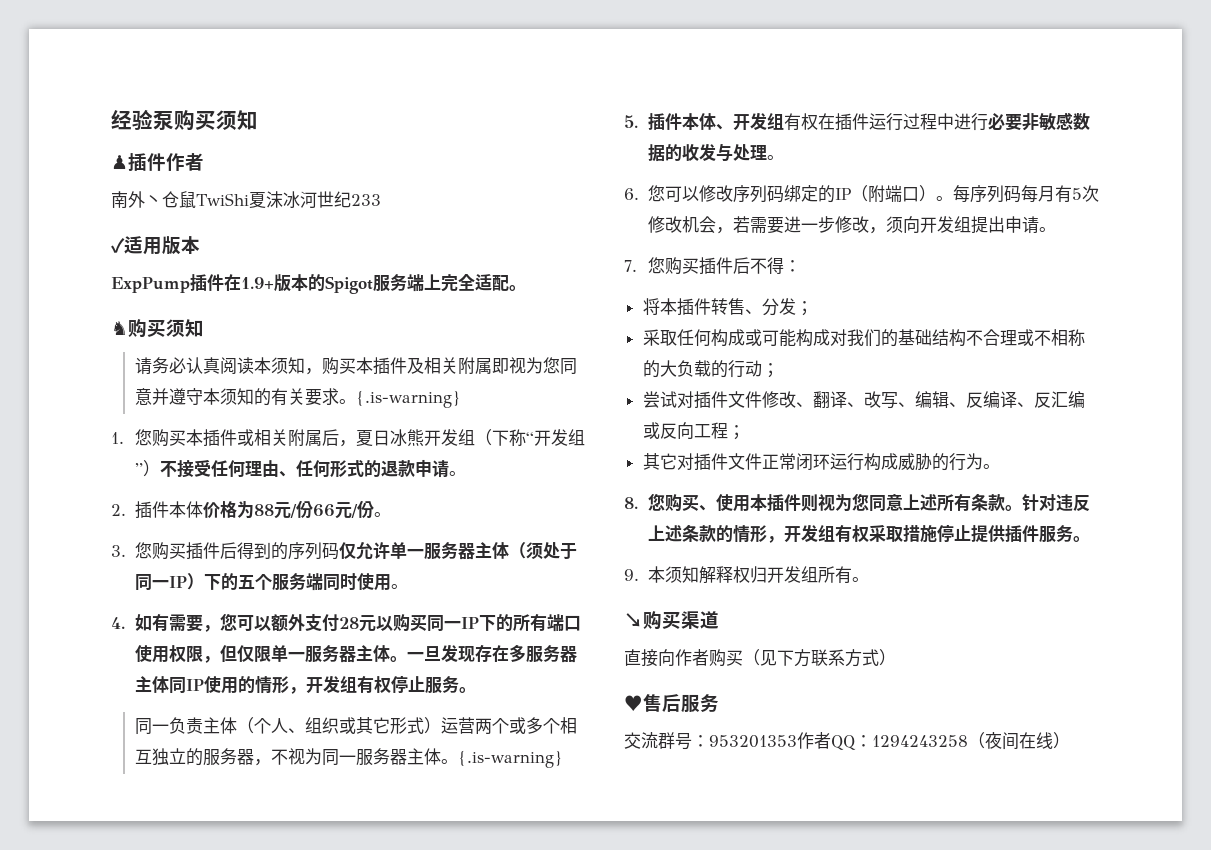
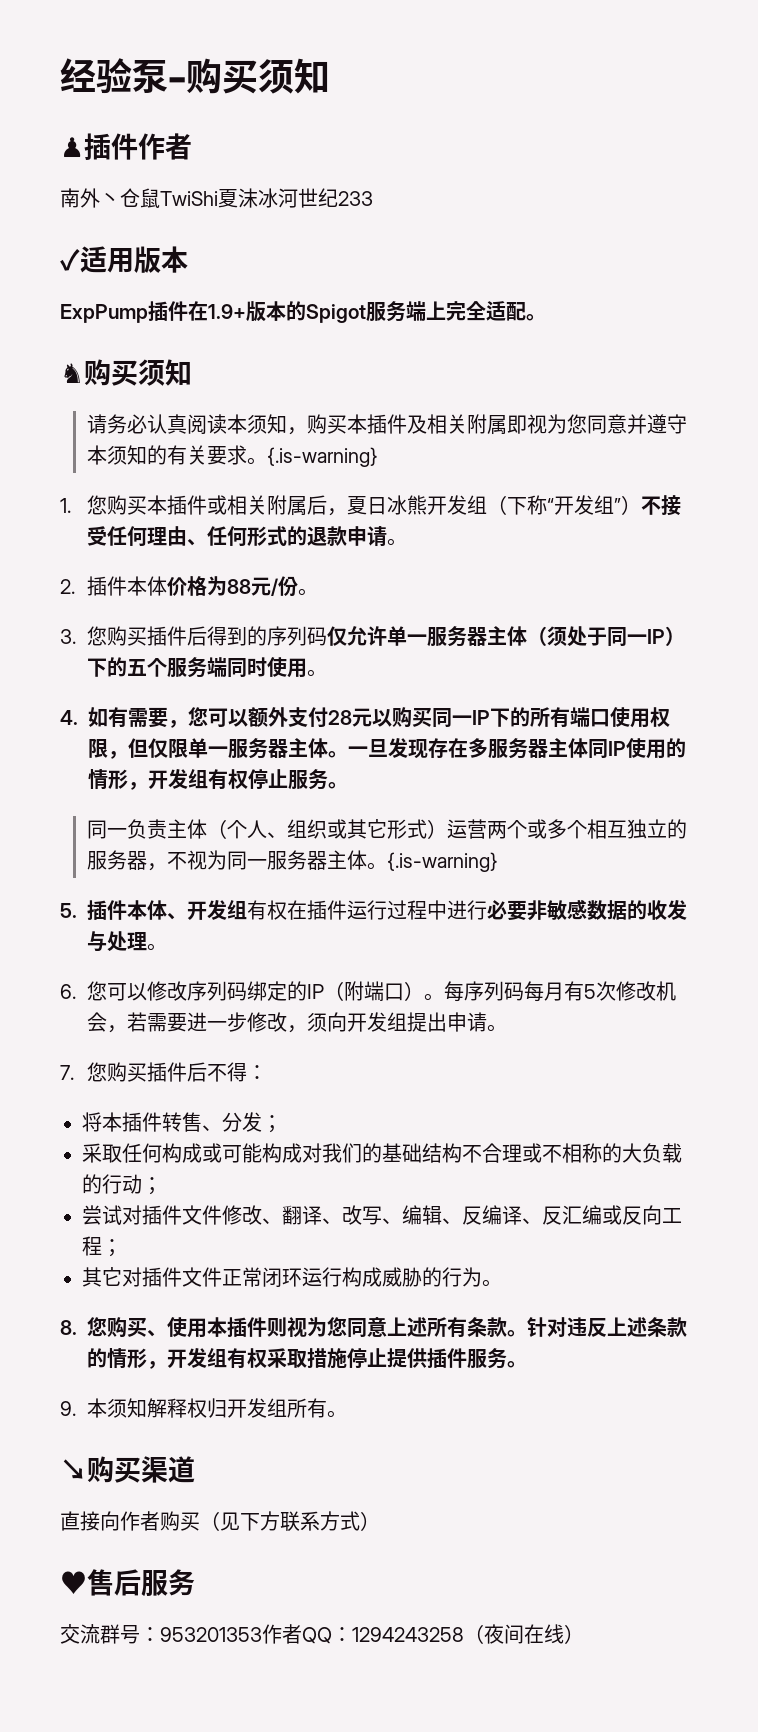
- 经验泵购买须知
+ 经验泵-购买须知
- 2.插件本体价格为88元/份66元/份。
+ 2.插件本体价格为88元/份。

